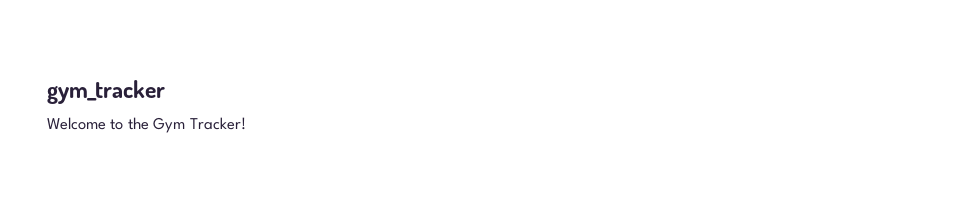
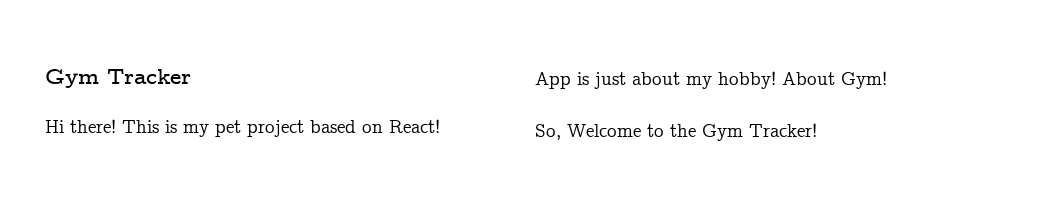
- gym_tracker
- Welcome to the Gym Tracker!
+ Gym Tracker
+ Hi there! This is my pet project based on React!
+ App is just about my hobby! About Gym!
+ So, Welcome to the Gym Tracker!

